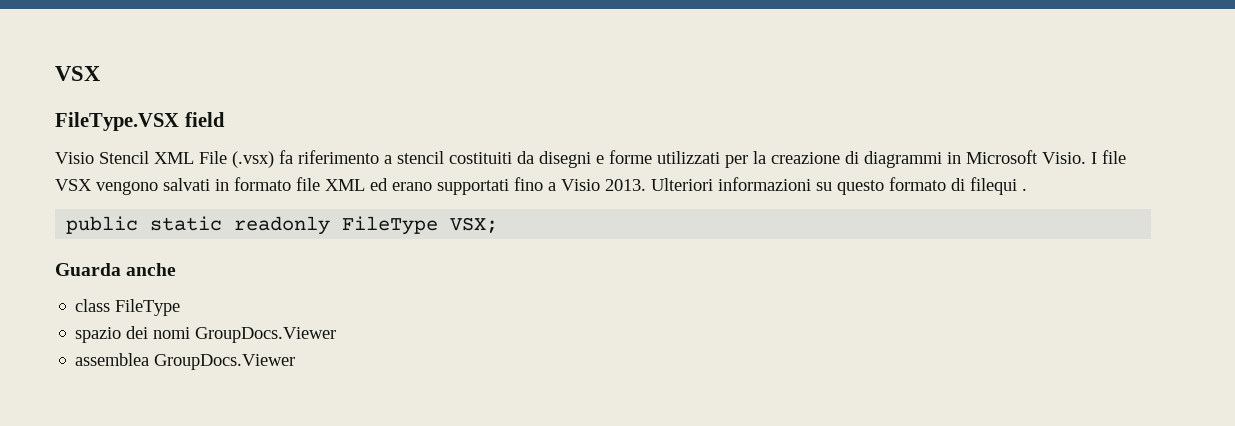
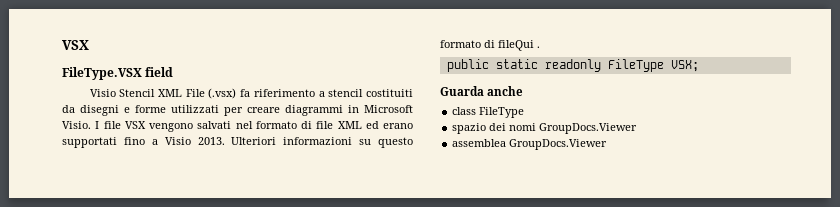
- Visio Stencil XML File (.vsx) fa riferimento a stencil costituiti da disegni e forme utilizzati per la creazione di diagrammi in Microsoft Visio.
+ Visio Stencil XML File (.vsx) fa riferimento a stencil costituiti da disegni e forme utilizzati per creare diagrammi in Microsoft Visio.
- I file VSX vengono salvati in formato file XML ed erano supportati fino a Visio 2013.
+ I file VSX vengono salvati nel formato di file XML ed erano supportati fino a Visio 2013.
- Ulteriori informazioni su questo formato di filequi .
+ Ulteriori informazioni su questo formato di fileQui .

